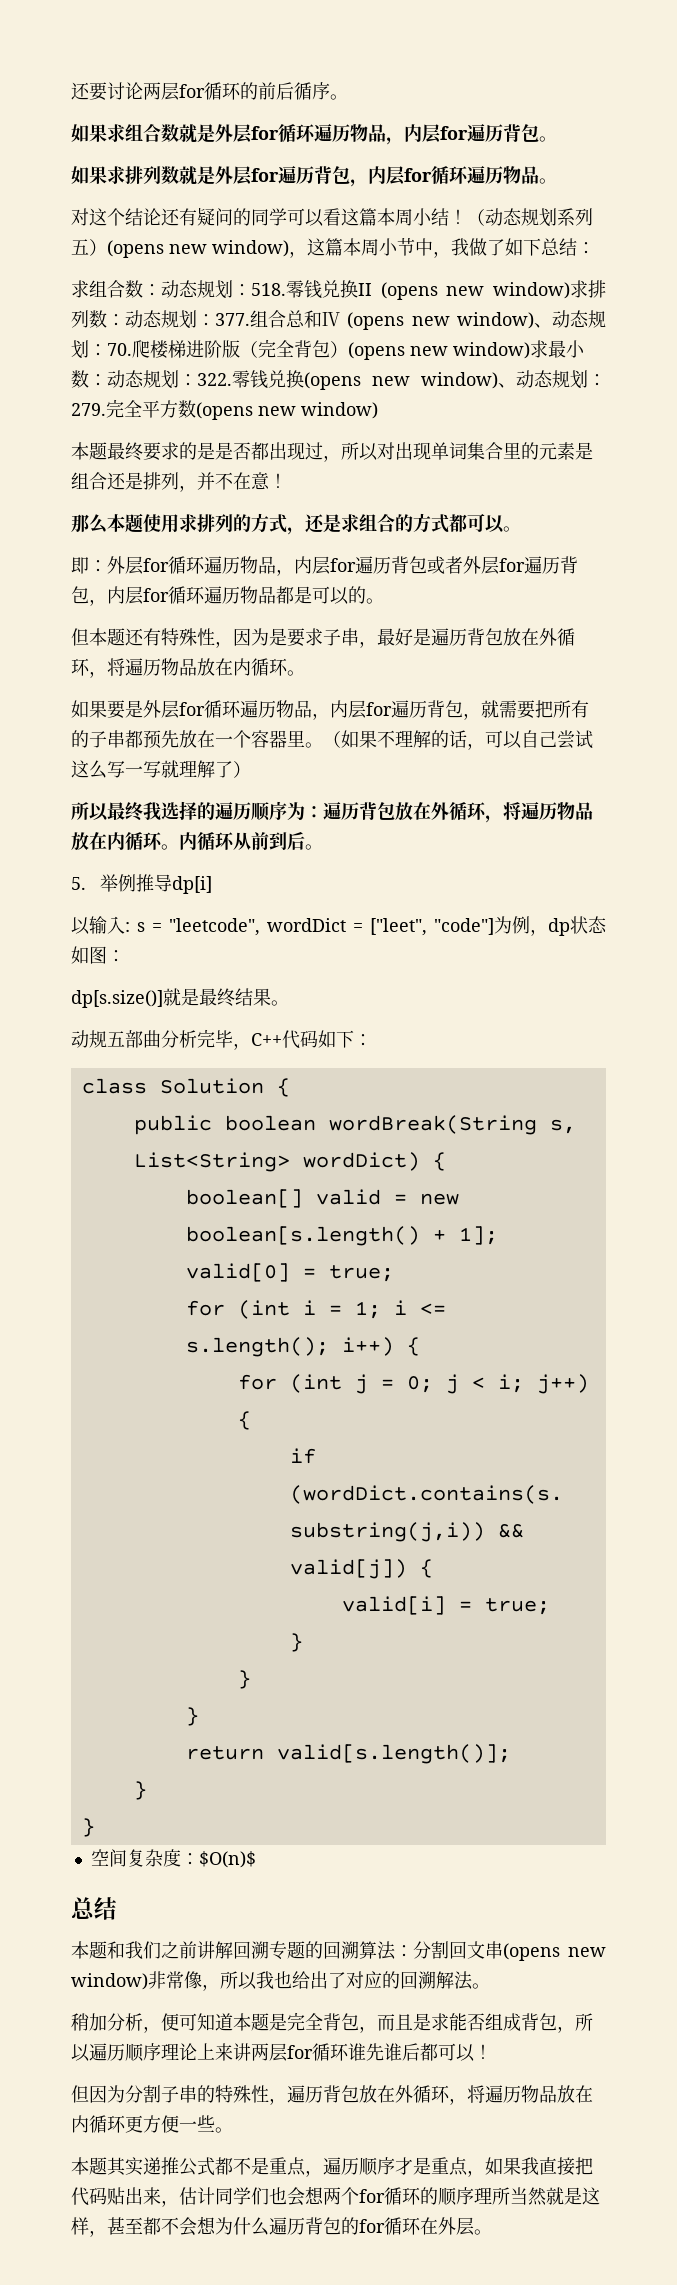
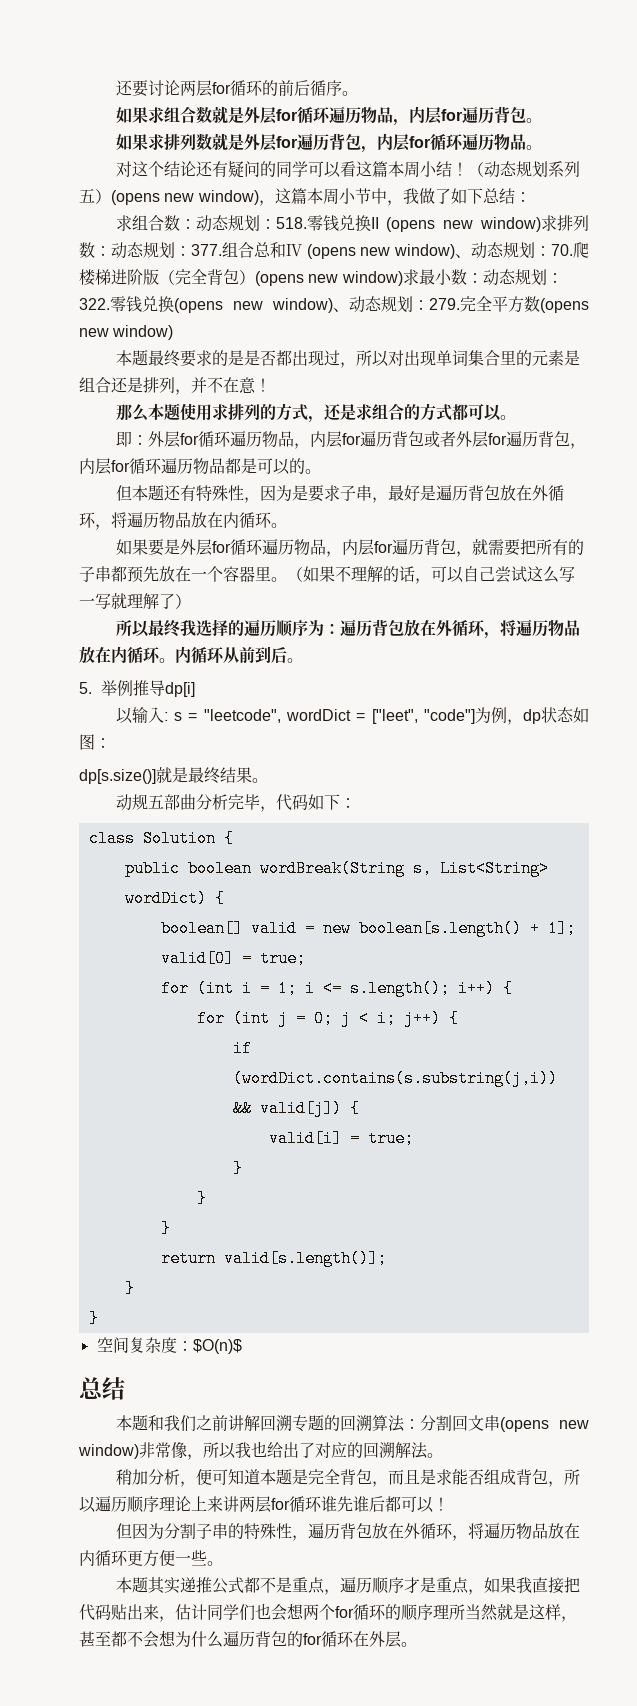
- 动规五部曲分析完毕，C++代码如下：
+ 动规五部曲分析完毕，代码如下：

